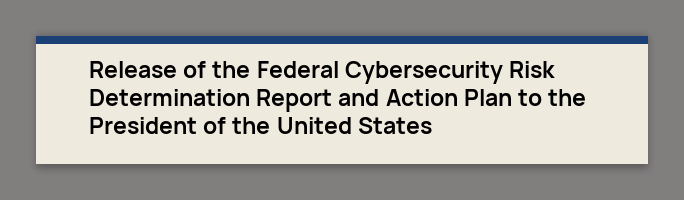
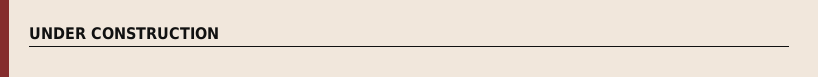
- Release of the Federal Cybersecurity Risk Determination Report and Action Plan to the President of the United States
+ UNDER CONSTRUCTION

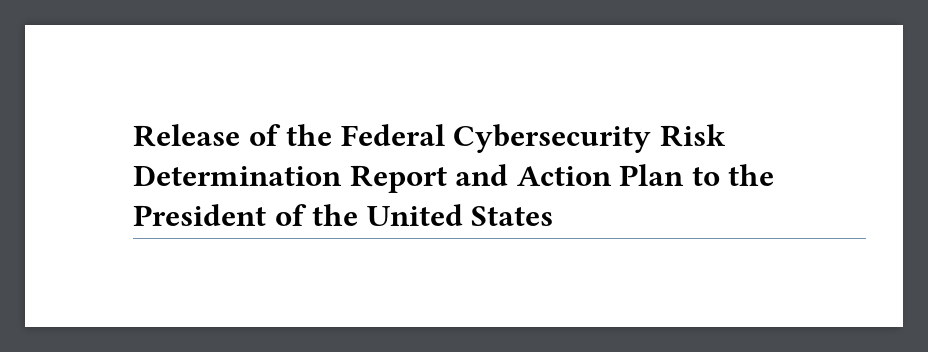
- UNDER CONSTRUCTION
+ Release of the Federal Cybersecurity Risk Determination Report and Action Plan to the President of the United States

